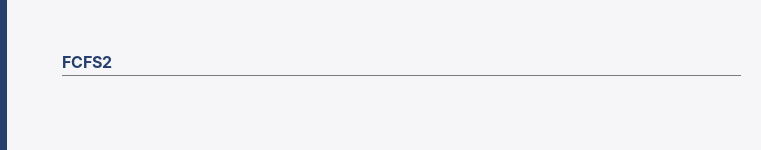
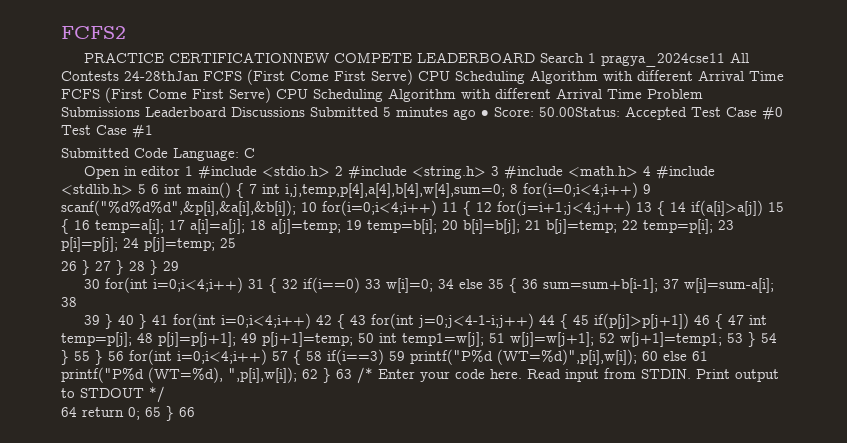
+ PRACTICE CERTIFICATIONNEW COMPETE LEADERBOARD Search 1 pragya_2024cse11 All Contests 24-28thJan FCFS (First Come First Serve) CPU Scheduling Algorithm with different Arrival Time FCFS (First Come First Serve) CPU Scheduling Algorithm with different Arrival Time Problem Submissions Leaderboard Discussions Submitted 5 minutes ago • Score: 50.00Status: Accepted Test Case #0 Test Case #1
+ Submitted Code Language: C
+ Open in editor 1 #include <stdio.h> 2 #include <string.h> 3 #include <math.h> 4 #include <stdlib.h> 5 6 int main() { 7 int i,j,temp,p[4],a[4],b[4],w[4],sum=0; 8 for(i=0;i<4;i++) 9 scanf("%d%d%d",&p[i],&a[i],&b[i]); 10 for(i=0;i<4;i++) 11 { 12 for(j=i+1;j<4;j++) 13 { 14 if(a[i]>a[j]) 15 { 16 temp=a[i]; 17 a[i]=a[j]; 18 a[j]=temp; 19 temp=b[i]; 20 b[i]=b[j]; 21 b[j]=temp; 22 temp=p[i]; 23 p[i]=p[j]; 24 p[j]=temp; 25
+ 26 } 27 } 28 } 29
+ 30 for(int i=0;i<4;i++) 31 { 32 if(i==0) 33 w[i]=0; 34 else 35 { 36 sum=sum+b[i-1]; 37 w[i]=sum-a[i]; 38
+ 39 } 40 } 41 for(int i=0;i<4;i++) 42 { 43 for(int j=0;j<4-1-i;j++) 44 { 45 if(p[j]>p[j+1]) 46 { 47 int temp=p[j]; 48 p[j]=p[j+1]; 49 p[j+1]=temp; 50 int temp1=w[j]; 51 w[j]=w[j+1]; 52 w[j+1]=temp1; 53 } 54 } 55 } 56 for(int i=0;i<4;i++) 57 { 58 if(i==3) 59 printf("P%d (WT=%d)",p[i],w[i]); 60 else 61 printf("P%d (WT=%d), ",p[i],w[i]); 62 } 63 /* Enter your code here. Read input from STDIN. Print output to STDOUT */
+ 64 return 0; 65 } 66

